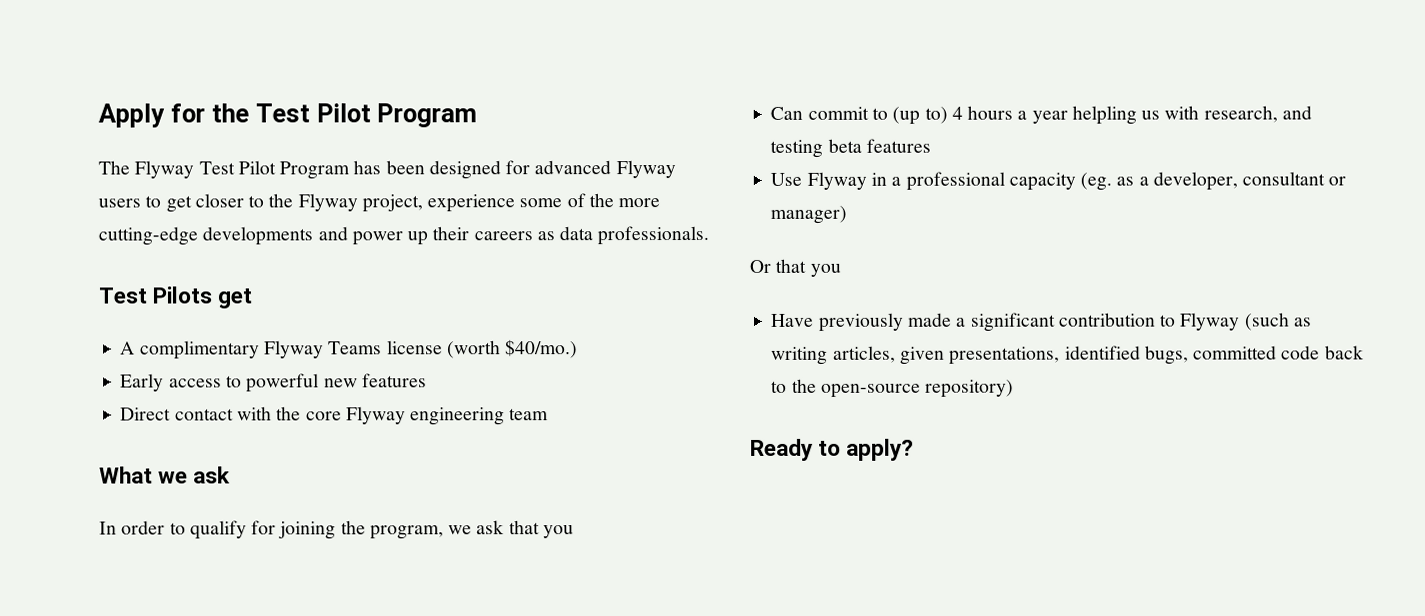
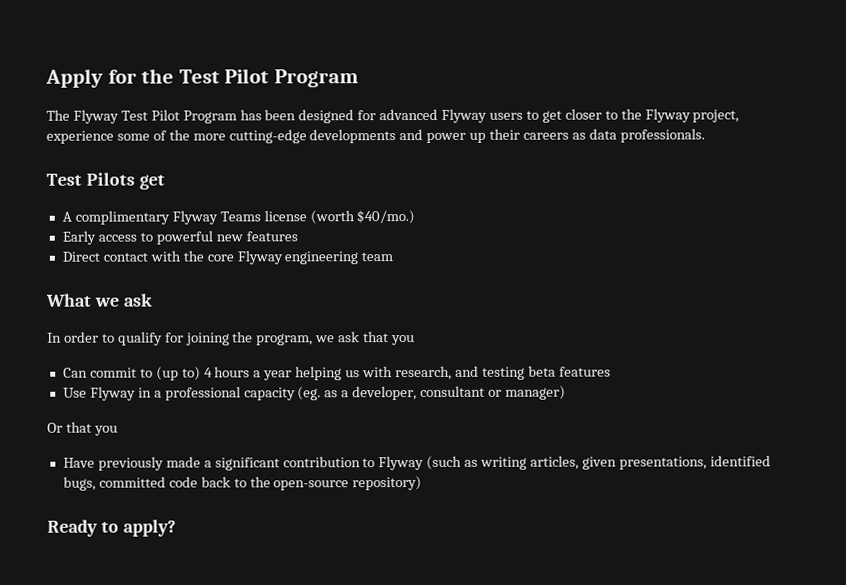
- Can commit to (up to) 4 hours a year helpling us with research, and testing beta features
+ Can commit to (up to) 4 hours a year helping us with research, and testing beta features

